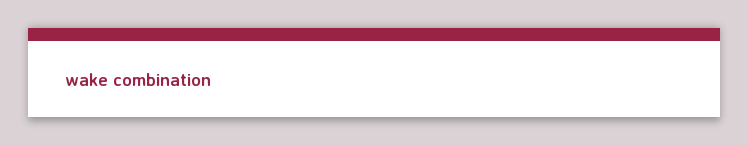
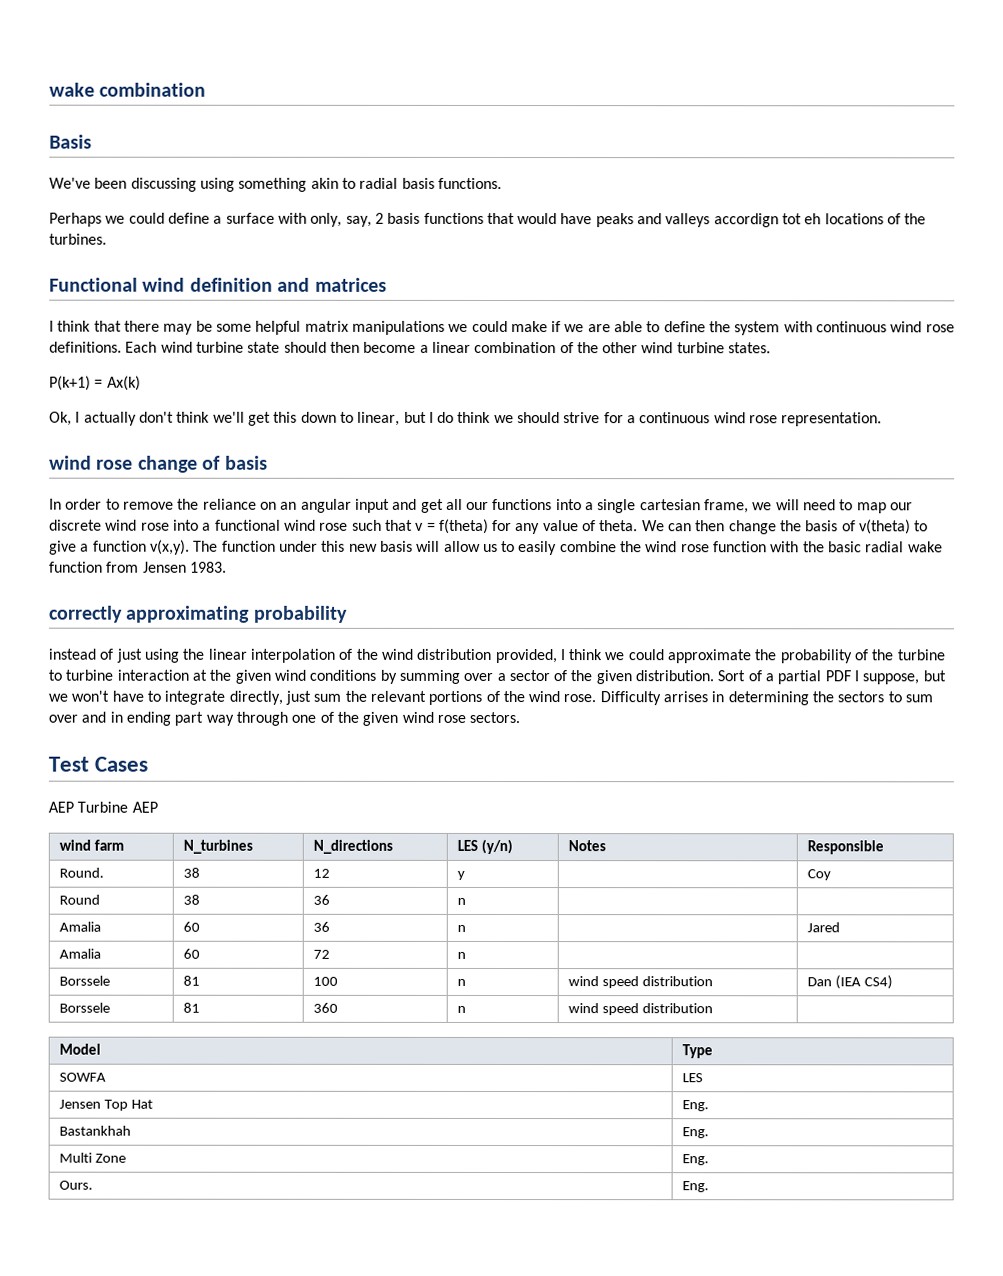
+ Basis
+ We've been discussing using something akin to radial basis functions.
+ Perhaps we could define a surface with only, say, 2 basis functions that would have peaks and valleys accordign tot eh locations of the turbines.
+ Functional wind definition and matrices
+ I think that there may be some helpful matrix manipulations we could make if we are able to define the system with continuous wind rose definitions. Each wind turbine state should then become a linear combination of the other wind turbine states.
+ P(k+1) = Ax(k)
+ Ok, I actually don't think we'll get this down to linear, but I do think we should strive for a continuous wind rose representation.
+ wind rose change of basis
+ In order to remove the reliance on an angular input and get all our functions into a single cartesian frame, we will need to map our discrete wind rose into a functional wind rose such that v = f(theta) for any value of theta. We can then change the basis of v(theta) to give a function v(x,y). The function under this new basis will allow us to easily combine the wind rose function with the basic radial wake function from Jensen 1983.
+ correctly approximating probability
+ instead of just using the linear interpolation of the wind distribution provided, I think we could approximate the probability of the turbine to turbine interaction at the given wind conditions by summing over a sector of the given distribution. Sort of a partial PDF I suppose, but we won't have to integrate directly, just sum the relevant portions of the wind rose. Difficulty arrises in determining the sectors to sum over and in ending part way through one of the given wind rose sectors.
+ Test Cases
+ AEP Turbine AEP
+ wind farm | N_turbines | N_directions | LES (y/n) | Notes | Responsible
+ Round. | 38 | 12 | y | | Coy
+ Round | 38 | 36 | n | |
+ Amalia | 60 | 36 | n | | Jared
+ Amalia | 60 | 72 | n | |
+ Borssele | 81 | 100 | n | wind speed distribution | Dan (IEA CS4)
+ Borssele | 81 | 360 | n | wind speed distribution |
+ Model | Type
+ SOWFA | LES
+ Jensen Top Hat | Eng.
+ Bastankhah | Eng.
+ Multi Zone | Eng.
+ Ours. | Eng.

